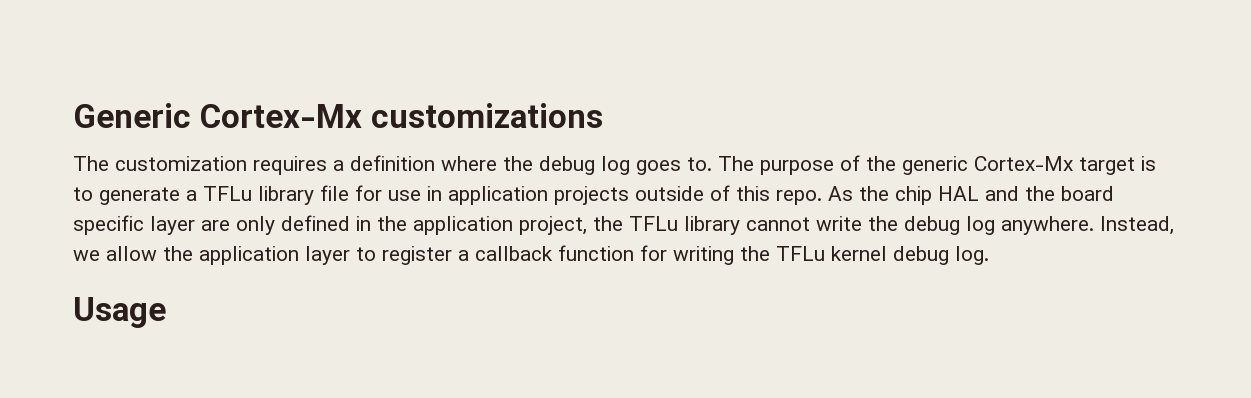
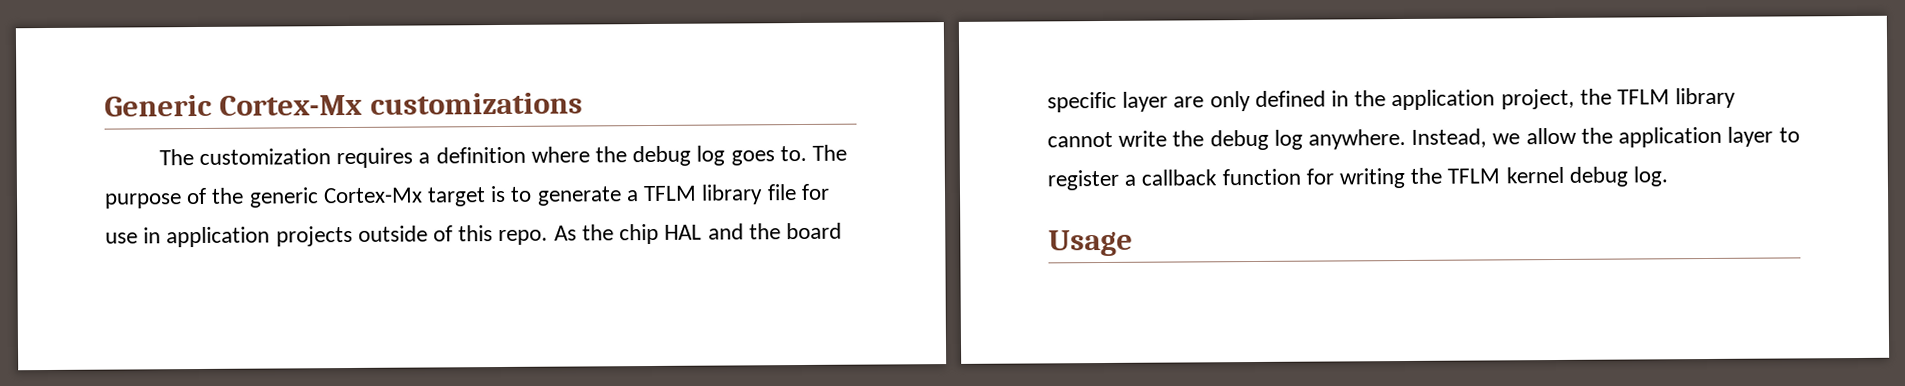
- The purpose of the generic Cortex-Mx target is to generate a TFLu library file for use in application projects outside of this repo.
+ The purpose of the generic Cortex-Mx target is to generate a TFLM library file for use in application projects outside of this repo.
- As the chip HAL and the board specific layer are only defined in the application project, the TFLu library cannot write the debug log anywhere.
+ As the chip HAL and the board specific layer are only defined in the application project, the TFLM library cannot write the debug log anywhere.
- Instead, we allow the application layer to register a callback function for writing the TFLu kernel debug log.
+ Instead, we allow the application layer to register a callback function for writing the TFLM kernel debug log.

